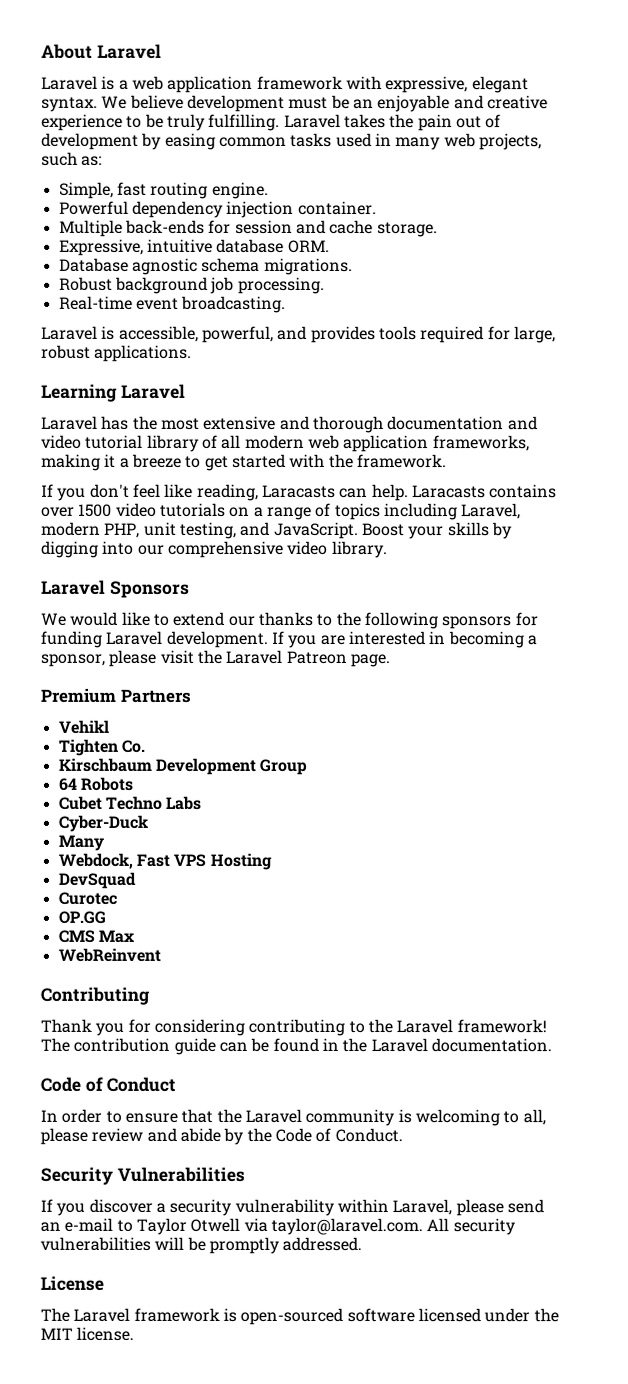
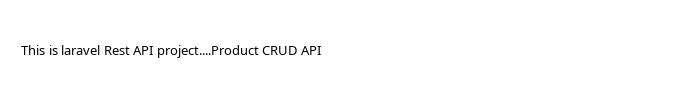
- About Laravel
- Laravel is a web application framework with expressive, elegant syntax. We believe development must be an enjoyable and creative experience to be truly fulfilling. Laravel takes the pain out of development by easing common tasks used in many web projects, such as:
- Simple, fast routing engine.
- Powerful dependency injection container.
- Multiple back-ends for session and cache storage.
- Expressive, intuitive database ORM.
- Database agnostic schema migrations.
- Robust background job processing.
- Real-time event broadcasting.
- Laravel is accessible, powerful, and provides tools required for large, robust applications.
- Learning Laravel
- Laravel has the most extensive and thorough documentation and video tutorial library of all modern web application frameworks, making it a breeze to get started with the framework.
- If you don't feel like reading, Laracasts can help. Laracasts contains over 1500 video tutorials on a range of topics including Laravel, modern PHP, unit testing, and JavaScript. Boost your skills by digging into our comprehensive video library.
- Laravel Sponsors
- We would like to extend our thanks to the following sponsors for funding Laravel development. If you are interested in becoming a sponsor, please visit the Laravel Patreon page.
- Premium Partners
- Vehikl
- Tighten Co.
- Kirschbaum Development Group
- 64 Robots
- Cubet Techno Labs
- Cyber-Duck
- Many
- Webdock, Fast VPS Hosting
- DevSquad
- Curotec
- OP.GG
- CMS Max
- WebReinvent
- Contributing
- Thank you for considering contributing to the Laravel framework! The contribution guide can be found in the Laravel documentation.
- Code of Conduct
- In order to ensure that the Laravel community is welcoming to all, please review and abide by the Code of Conduct.
- Security Vulnerabilities
- If you discover a security vulnerability within Laravel, please send an e-mail to Taylor Otwell via taylor@laravel.com. All security vulnerabilities will be promptly addressed.
- License
- The Laravel framework is open-sourced software licensed under the MIT license.
+ This is laravel Rest API project....Product CRUD API

